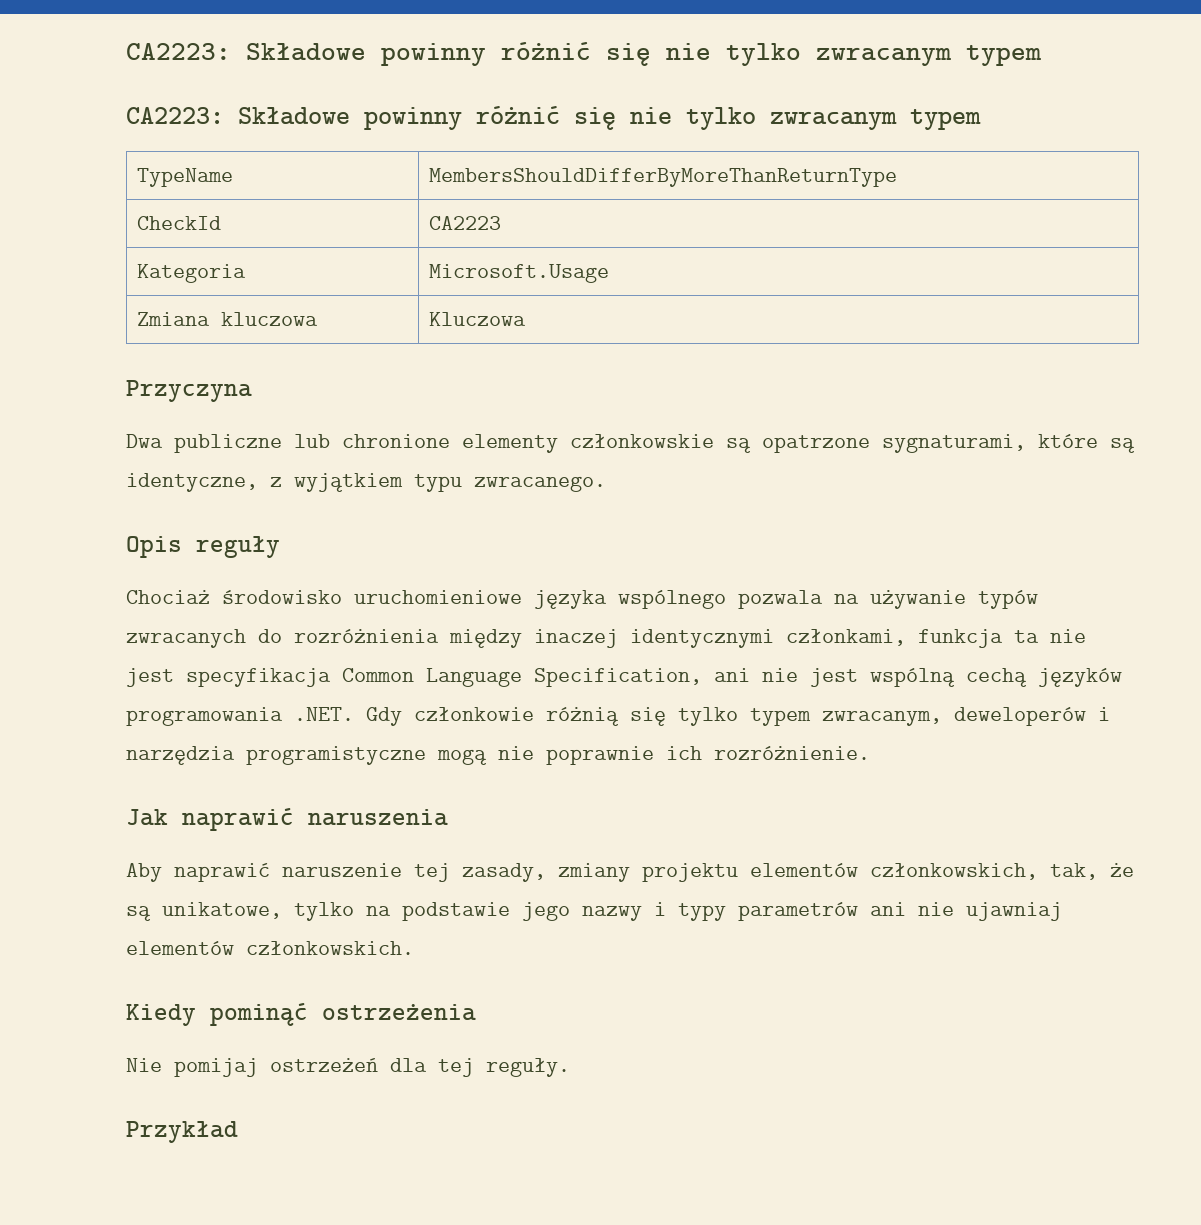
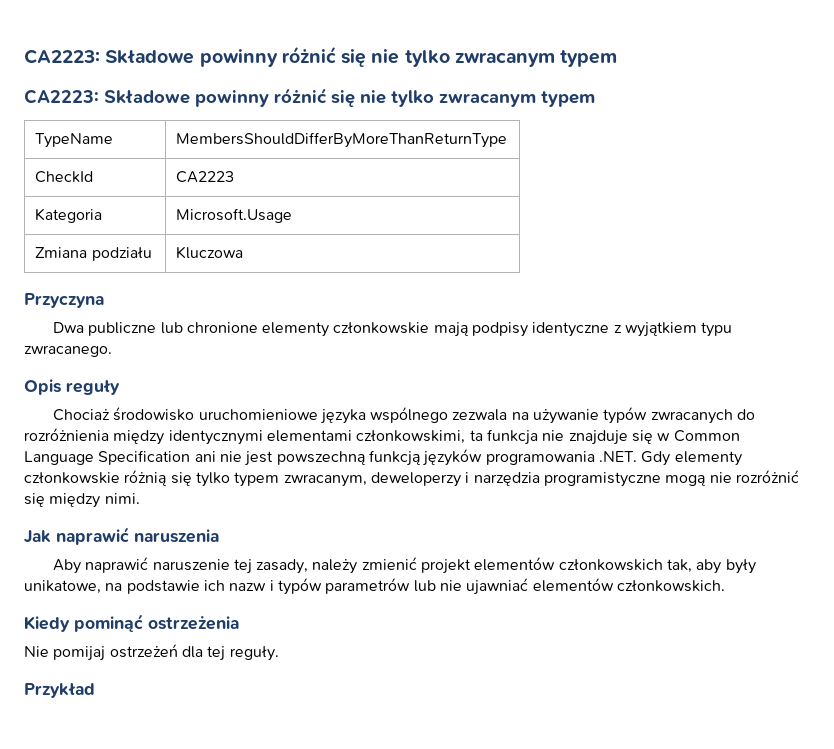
- Zmiana kluczowa | Kluczowa
+ Zmiana podziału | Kluczowa
- Dwa publiczne lub chronione elementy członkowskie są opatrzone sygnaturami, które są identyczne, z wyjątkiem typu zwracanego.
+ Dwa publiczne lub chronione elementy członkowskie mają podpisy identyczne z wyjątkiem typu zwracanego.
- Chociaż środowisko uruchomieniowe języka wspólnego pozwala na używanie typów zwracanych do rozróżnienia między inaczej identycznymi członkami, funkcja ta nie jest specyfikacja Common Language Specification, ani nie jest wspólną cechą języków programowania .NET. Gdy członkowie różnią się tylko typem zwracanym, deweloperów i narzędzia programistyczne mogą nie poprawnie ich rozróżnienie.
+ Chociaż środowisko uruchomieniowe języka wspólnego zezwala na używanie typów zwracanych do rozróżnienia między identycznymi elementami członkowskimi, ta funkcja nie znajduje się w Common Language Specification ani nie jest powszechną funkcją języków programowania .NET. Gdy elementy członkowskie różnią się tylko typem zwracanym, deweloperzy i narzędzia programistyczne mogą nie rozróżnić się między nimi.
- Aby naprawić naruszenie tej zasady, zmiany projektu elementów członkowskich, tak, że są unikatowe, tylko na podstawie jego nazwy i typy parametrów ani nie ujawniaj elementów członkowskich.
+ Aby naprawić naruszenie tej zasady, należy zmienić projekt elementów członkowskich tak, aby były unikatowe, na podstawie ich nazw i typów parametrów lub nie ujawniać elementów członkowskich.

